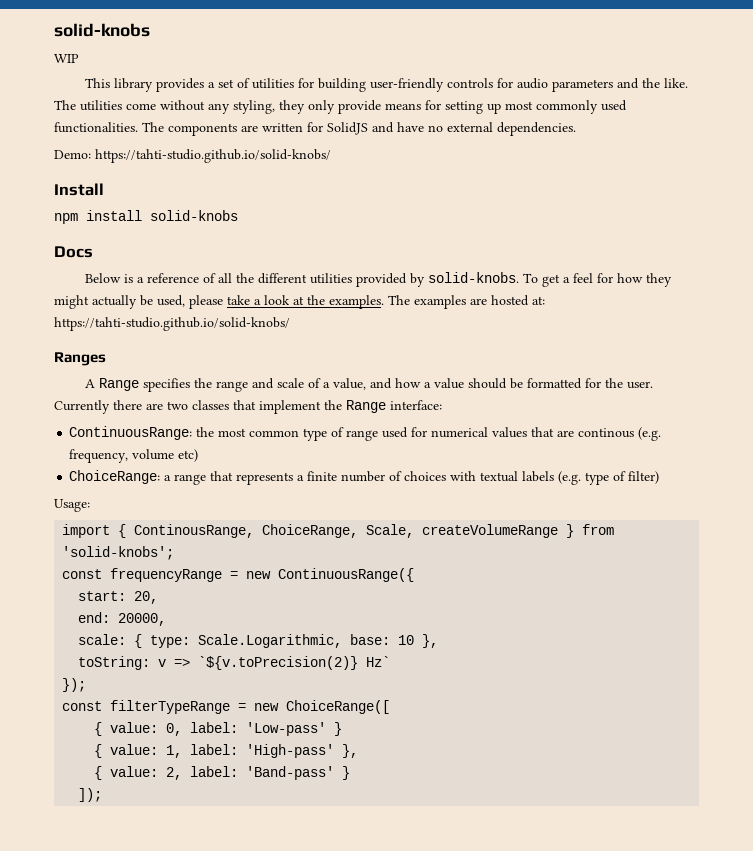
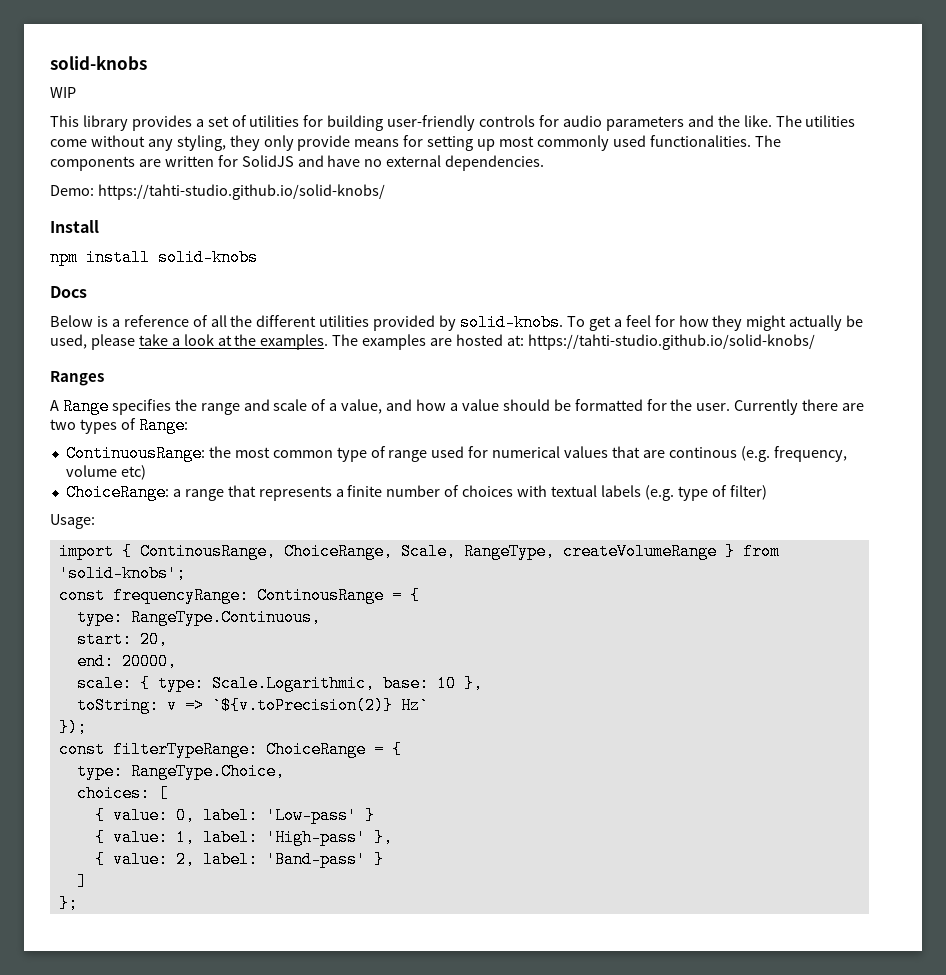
- Currently there are two classes that implement the Range interface:
+ Currently there are two types of Range:
- import { ContinousRange, ChoiceRange, Scale, createVolumeRange } from 'solid-knobs';
+ import { ContinousRange, ChoiceRange, Scale, RangeType, createVolumeRange } from 'solid-knobs';
- const frequencyRange = new ContinuousRange({
+ const frequencyRange: ContinousRange = {
+ type: RangeType.Continuous,
- const filterTypeRange = new ChoiceRange([
+ const filterTypeRange: ChoiceRange = {
+ type: RangeType.Choice,
+ choices: [
- ]);
+ ]
+ };

